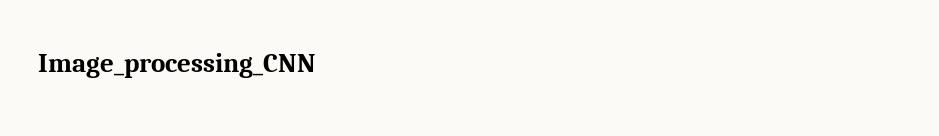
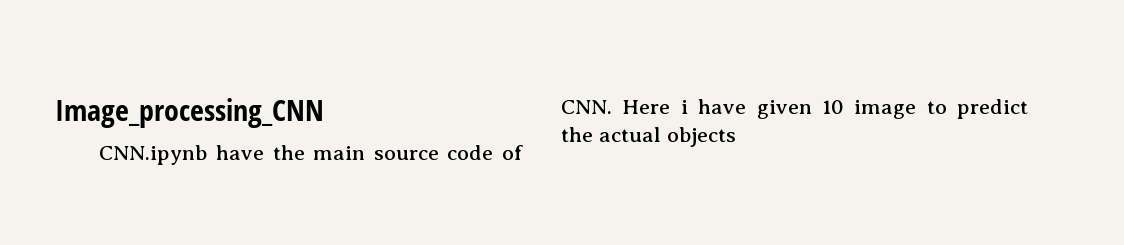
+ CNN.ipynb have the main source code of CNN. Here i have given 10 image to predict the actual objects

